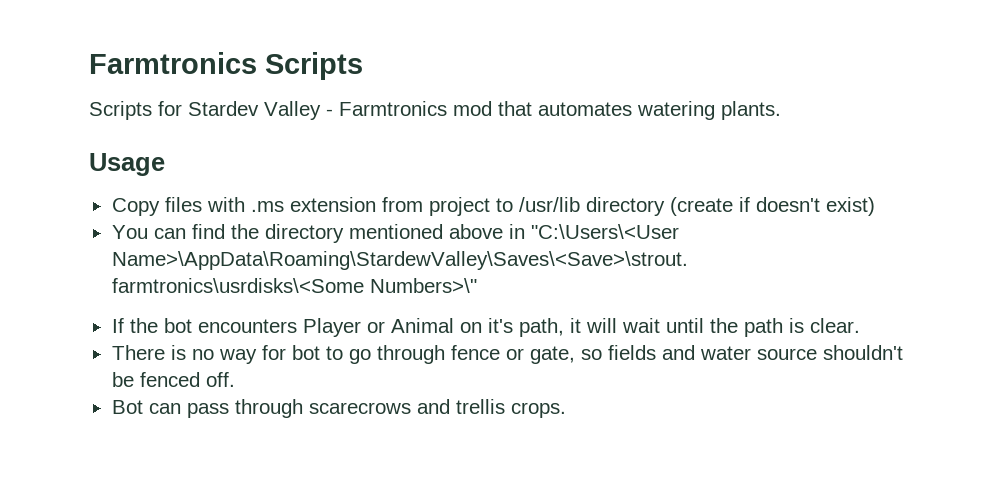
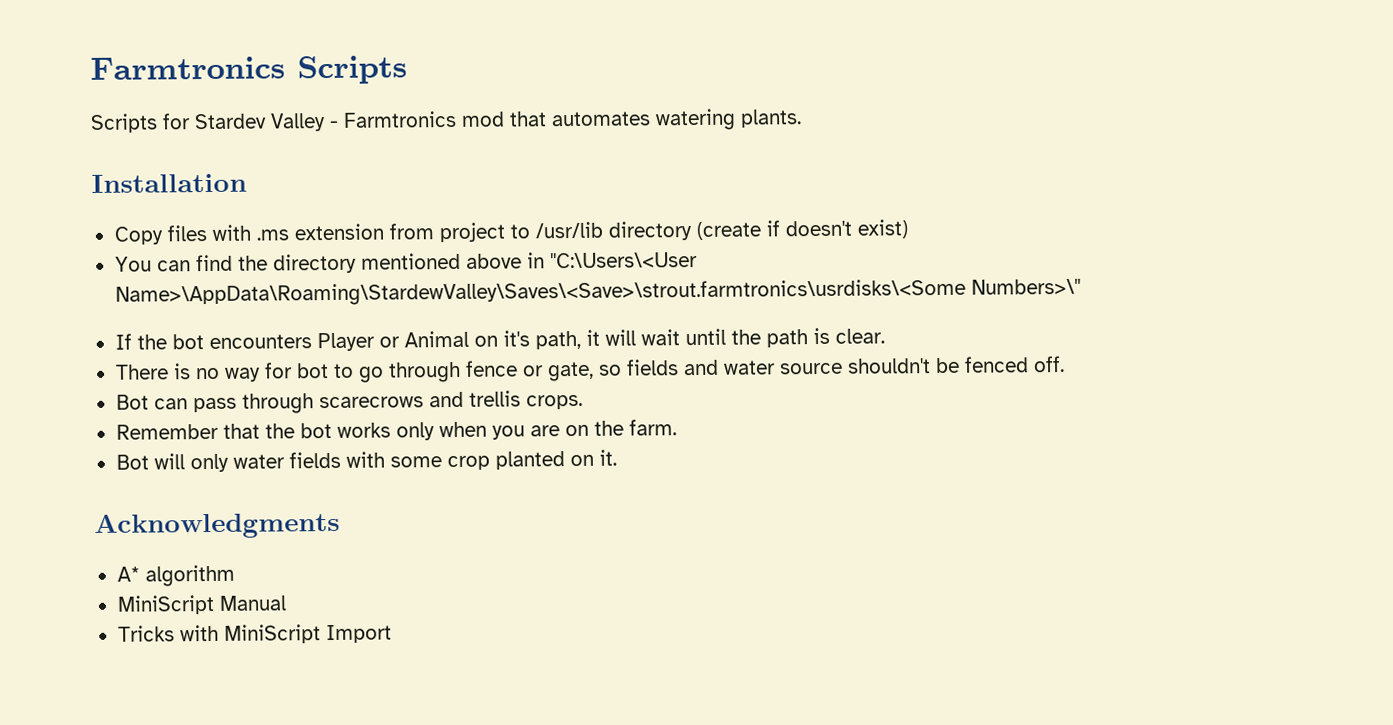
- Usage
+ Installation
+ Remember that the bot works only when you are on the farm.
+ Bot will only water fields with some crop planted on it.
+ Acknowledgments
+ A* algorithm
+ MiniScript Manual
+ Tricks with MiniScript Import

